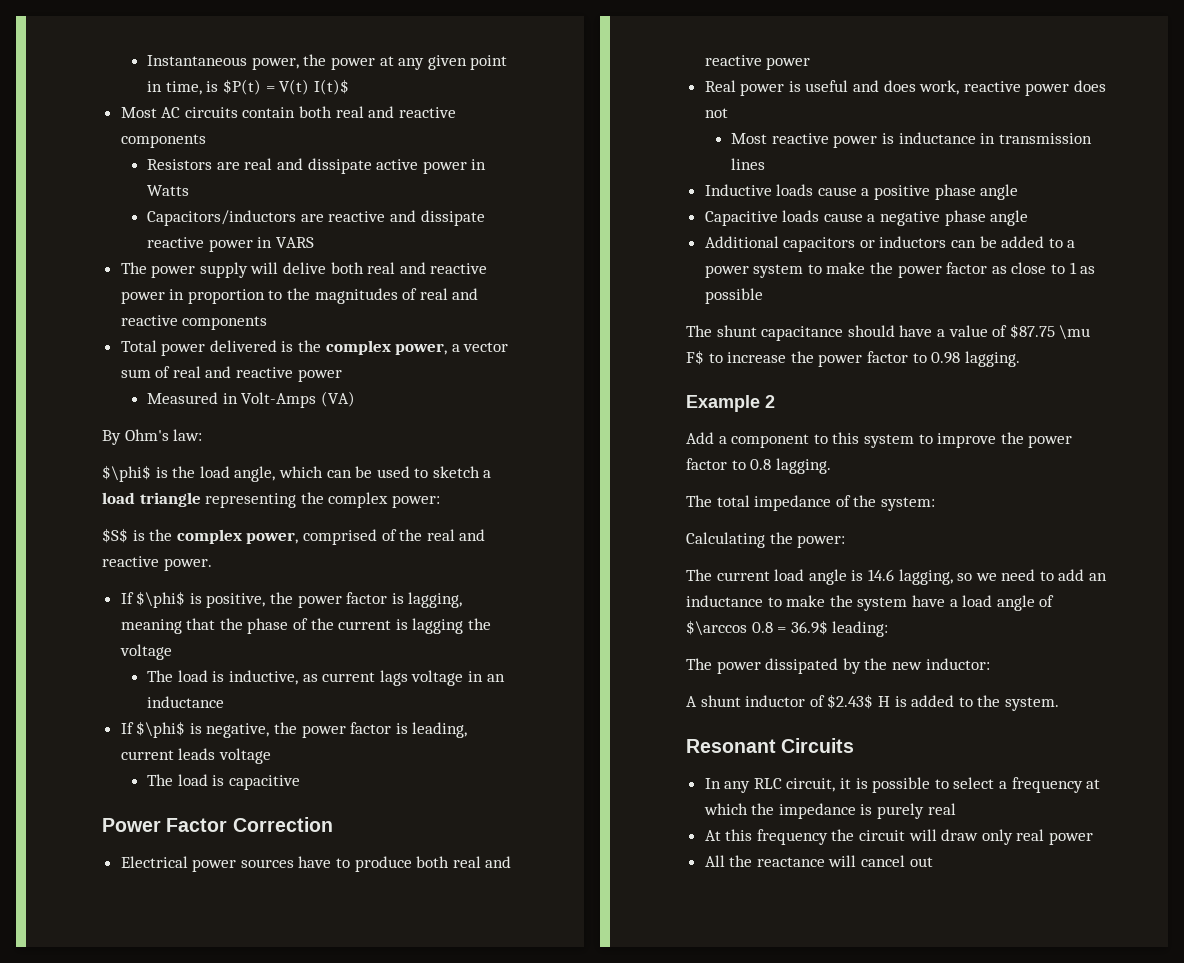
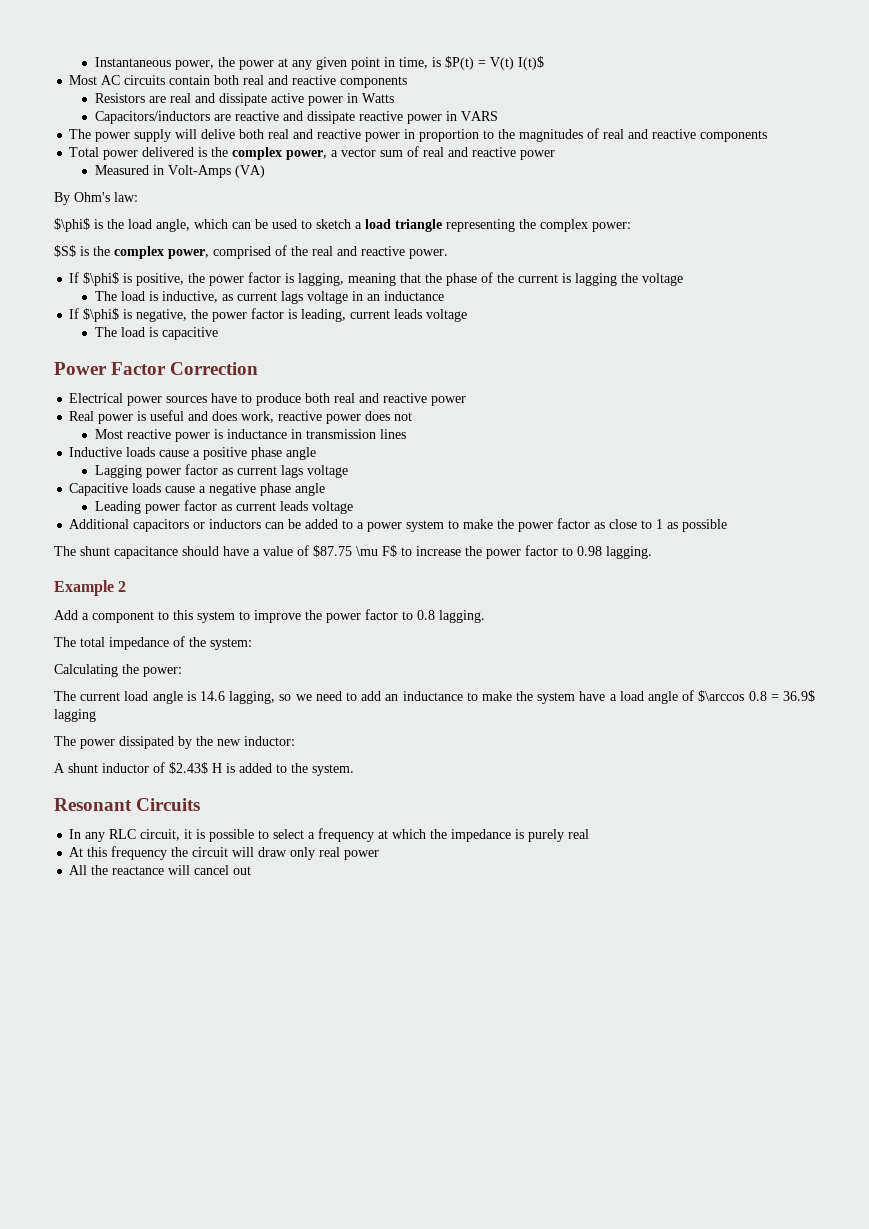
+ Lagging power factor as current lags voltage
+ Leading power factor as current leads voltage
- The current load angle is 14.6 lagging, so we need to add an inductance to make the system have a load angle of $\arccos 0.8 = 36.9$ leading:
+ The current load angle is 14.6 lagging, so we need to add an inductance to make the system have a load angle of $\arccos 0.8 = 36.9$ lagging

